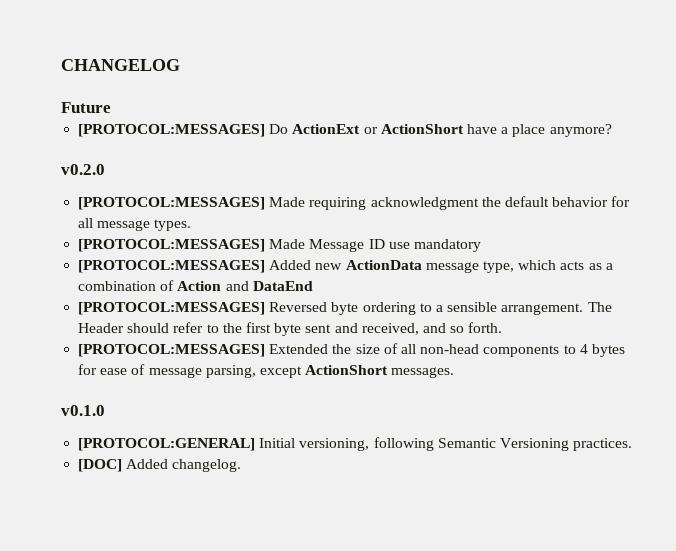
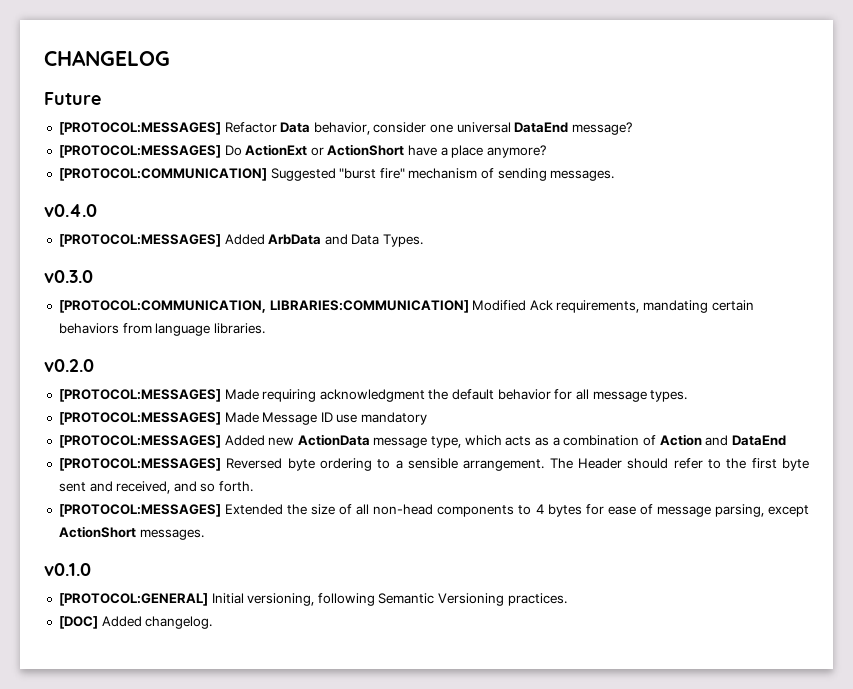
+ [PROTOCOL:MESSAGES] Refactor Data behavior, consider one universal DataEnd message?
+ [PROTOCOL:COMMUNICATION] Suggested "burst fire" mechanism of sending messages.
+ v0.4.0
+ [PROTOCOL:MESSAGES] Added ArbData and Data Types.
+ v0.3.0
+ [PROTOCOL:COMMUNICATION, LIBRARIES:COMMUNICATION] Modified Ack requirements, mandating certain behaviors from language libraries.

